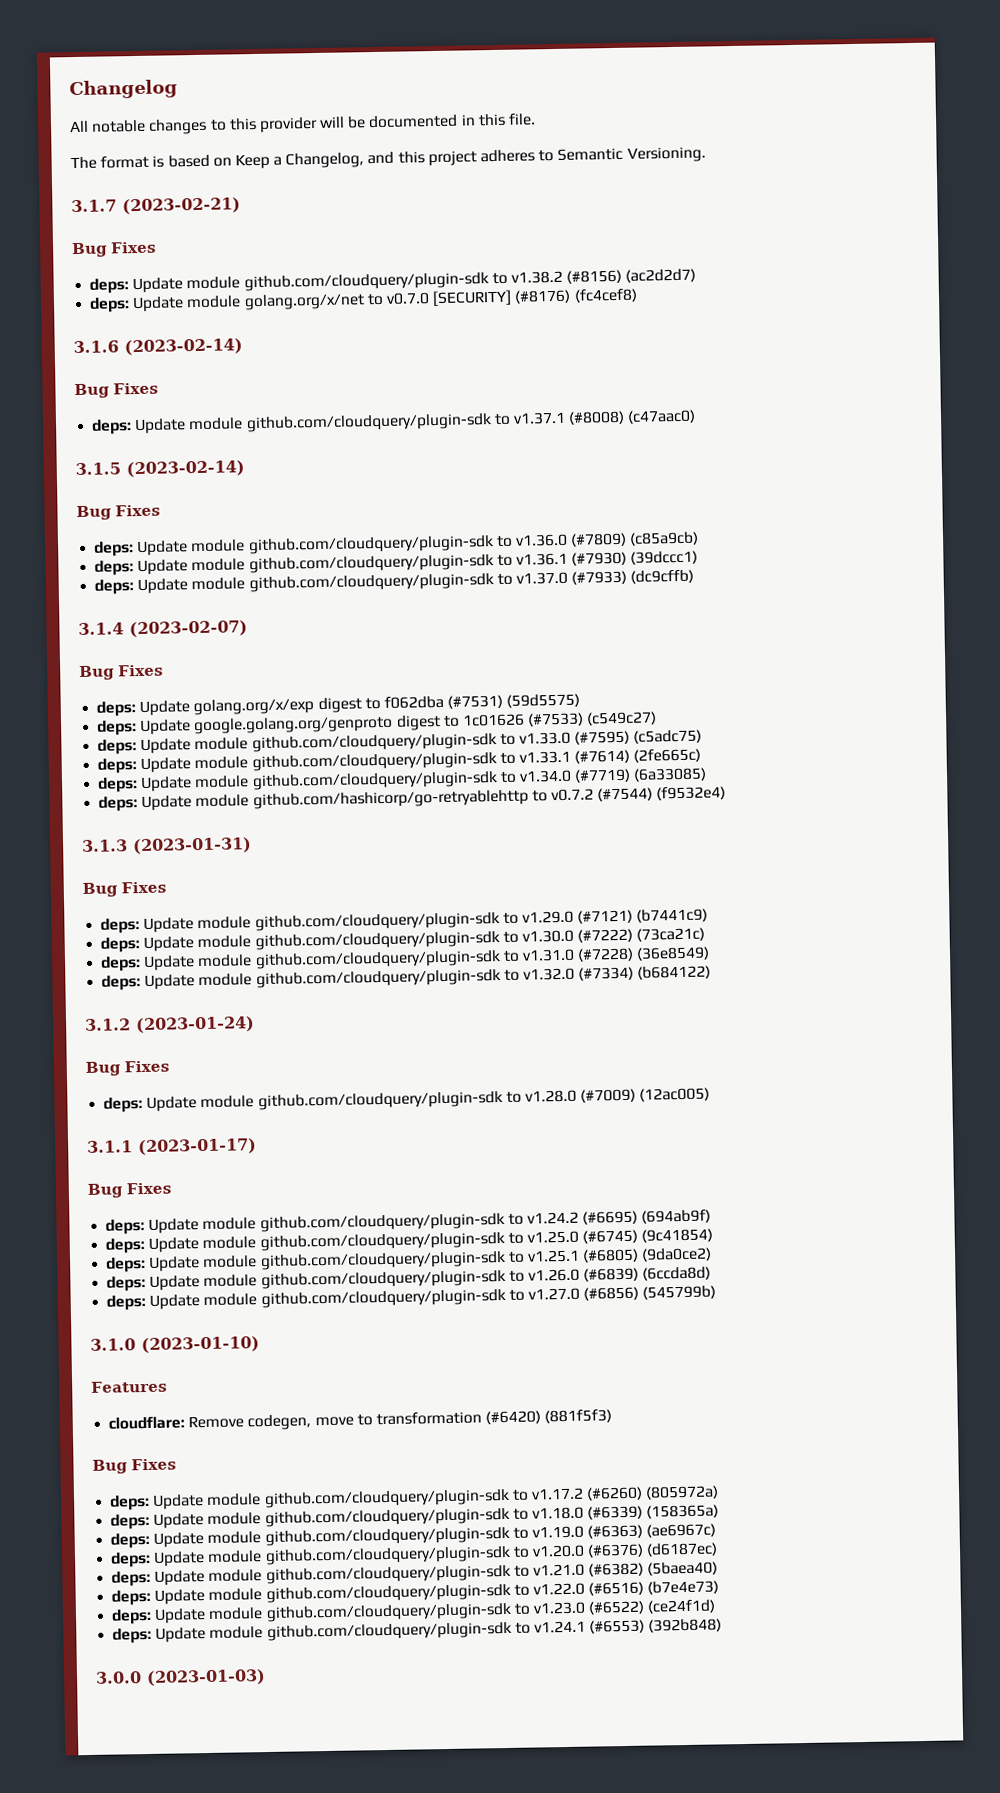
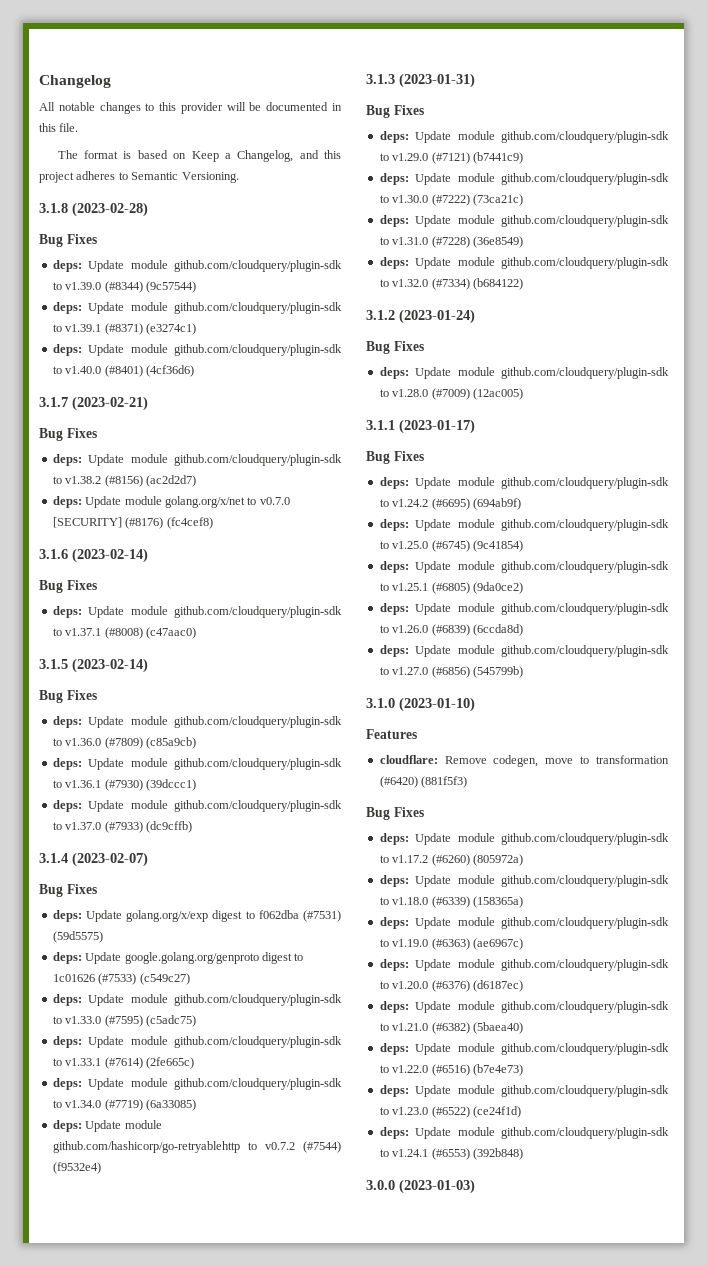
+ 3.1.8 (2023-02-28)
+ Bug Fixes
+ deps: Update module github.com/cloudquery/plugin-sdk to v1.39.0 (#8344) (9c57544)
+ deps: Update module github.com/cloudquery/plugin-sdk to v1.39.1 (#8371) (e3274c1)
+ deps: Update module github.com/cloudquery/plugin-sdk to v1.40.0 (#8401) (4cf36d6)

